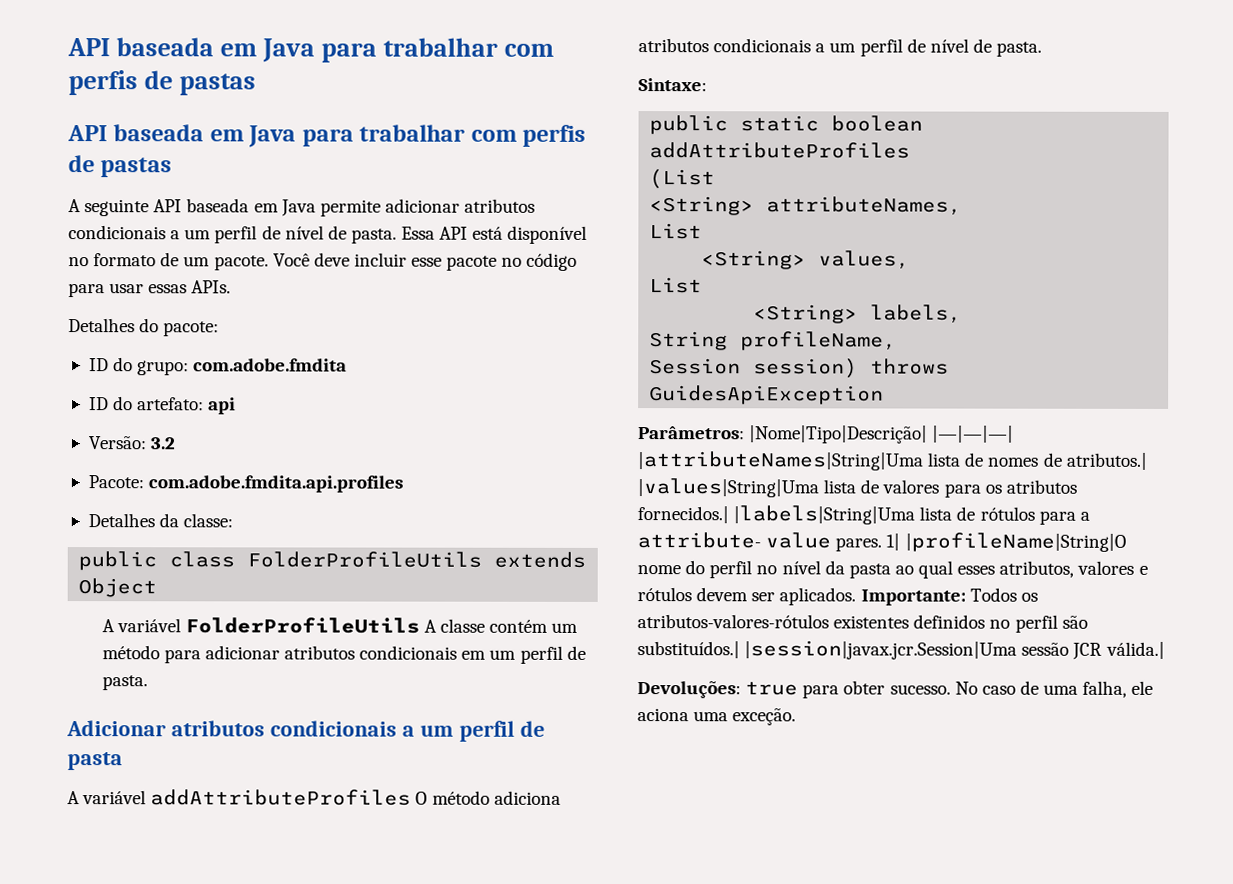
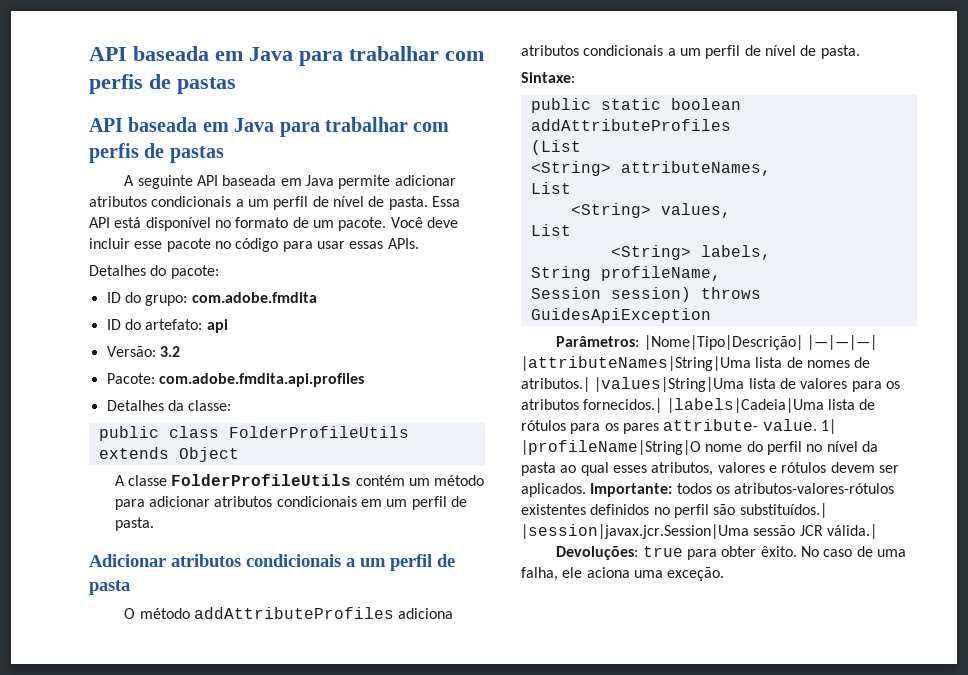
- A variável FolderProfileUtils A classe contém um método para adicionar atributos condicionais em um perfil de pasta.
+ A classe FolderProfileUtils contém um método para adicionar atributos condicionais em um perfil de pasta.
- A variável addAttributeProfiles O método adiciona atributos condicionais a um perfil de nível de pasta.
+ O método addAttributeProfiles adiciona atributos condicionais a um perfil de nível de pasta.
- Parâmetros: |Nome|Tipo|Descrição| |—|—|—| |attributeNames|String|Uma lista de nomes de atributos.| |values|String|Uma lista de valores para os atributos fornecidos.| |labels|String|Uma lista de rótulos para a attribute- value pares.
+ Parâmetros: |Nome|Tipo|Descrição| |—|—|—| |attributeNames|String|Uma lista de nomes de atributos.| |values|String|Uma lista de valores para os atributos fornecidos.| |labels|Cadeia|Uma lista de rótulos para os pares attribute- value.
- Importante: Todos os atributos-valores-rótulos existentes definidos no perfil são substituídos.| |session|javax.jcr.Session|Uma sessão JCR válida.|
+ Importante: todos os atributos-valores-rótulos existentes definidos no perfil são substituídos.| |session|javax.jcr.Session|Uma sessão JCR válida.|
- Devoluções: true para obter sucesso.
+ Devoluções: true para obter êxito.

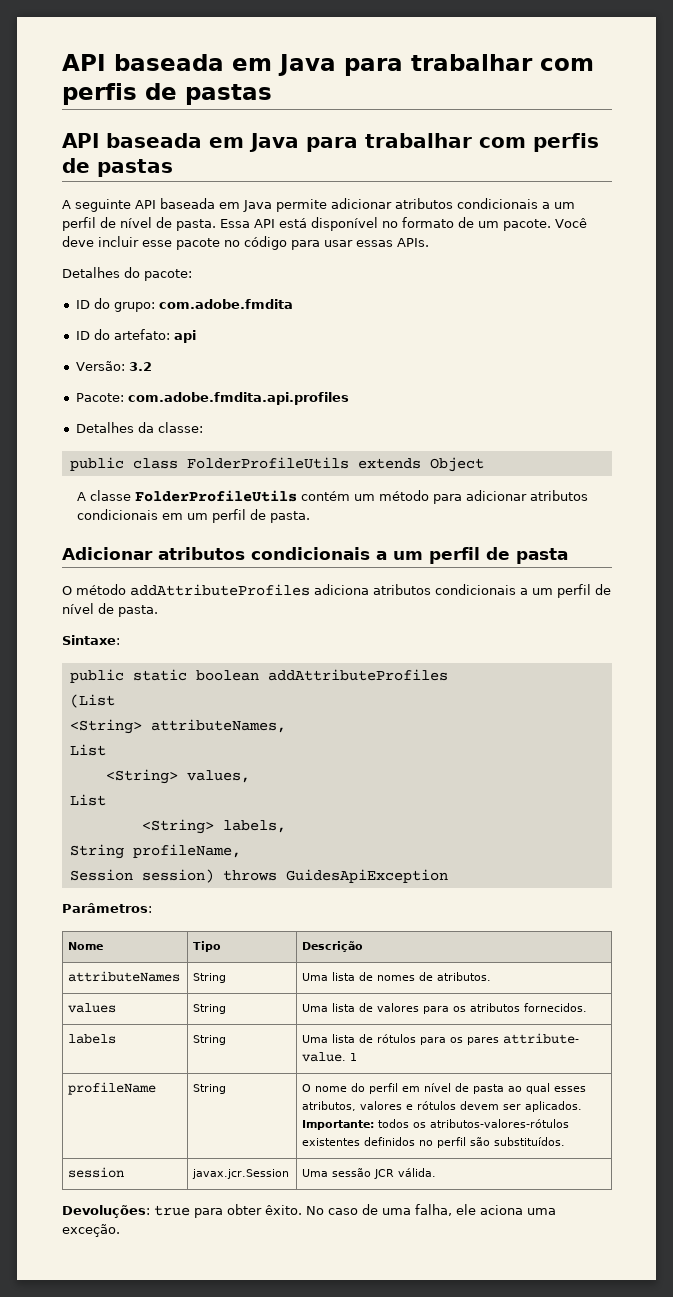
- Parâmetros: |Nome|Tipo|Descrição| |—|—|—| |attributeNames|String|Uma lista de nomes de atributos.| |values|String|Uma lista de valores para os atributos fornecidos.| |labels|Cadeia|Uma lista de rótulos para os pares attribute- value. 1| |profileName|String|O nome do perfil no nível da pasta ao qual esses atributos, valores e rótulos devem ser aplicados. Importante: todos os atributos-valores-rótulos existentes definidos no perfil são substituídos.| |session|javax.jcr.Session|Uma sessão JCR válida.|
+ Parâmetros:
+ Nome | Tipo | Descrição
+ attributeNames | String | Uma lista de nomes de atributos.
+ values | String | Uma lista de valores para os atributos fornecidos.
+ labels | String | Uma lista de rótulos para os pares attribute- value. 1
+ profileName | String | O nome do perfil em nível de pasta ao qual esses atributos, valores e rótulos devem ser aplicados. Importante: todos os atributos-valores-rótulos existentes definidos no perfil são substituídos.
+ session | javax.jcr.Session | Uma sessão JCR válida.

